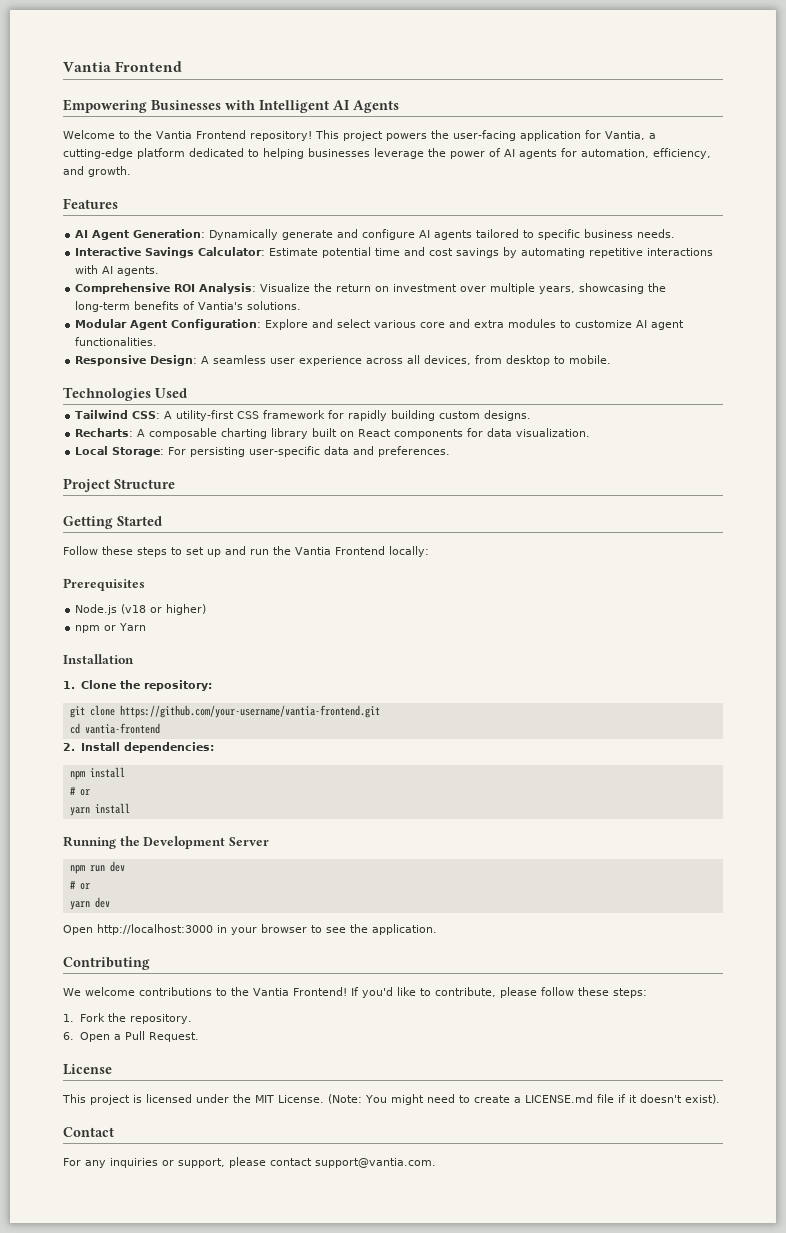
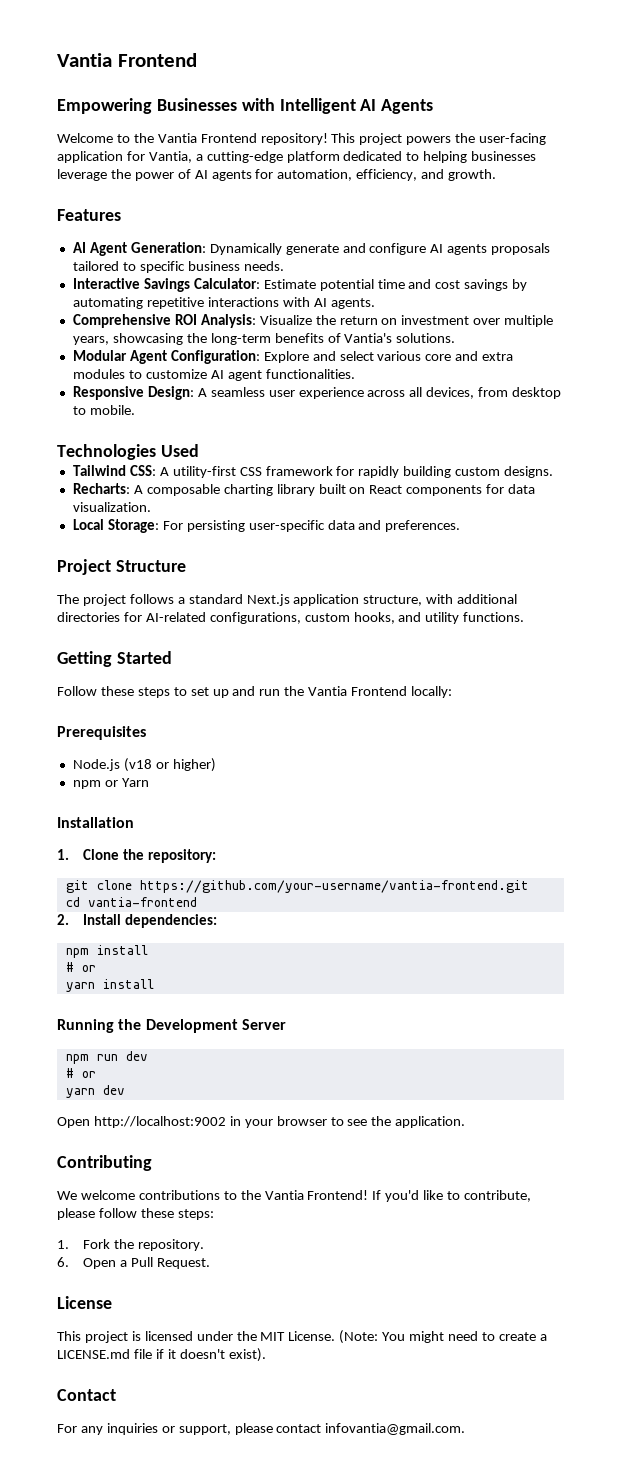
- AI Agent Generation: Dynamically generate and configure AI agents tailored to specific business needs.
+ AI Agent Generation: Dynamically generate and configure AI agents proposals tailored to specific business needs.
+ The project follows a standard Next.js application structure, with additional directories for AI-related configurations, custom hooks, and utility functions.
- Open http://localhost:3000 in your browser to see the application.
+ Open http://localhost:9002 in your browser to see the application.
- For any inquiries or support, please contact support@vantia.com.
+ For any inquiries or support, please contact infovantia@gmail.com.

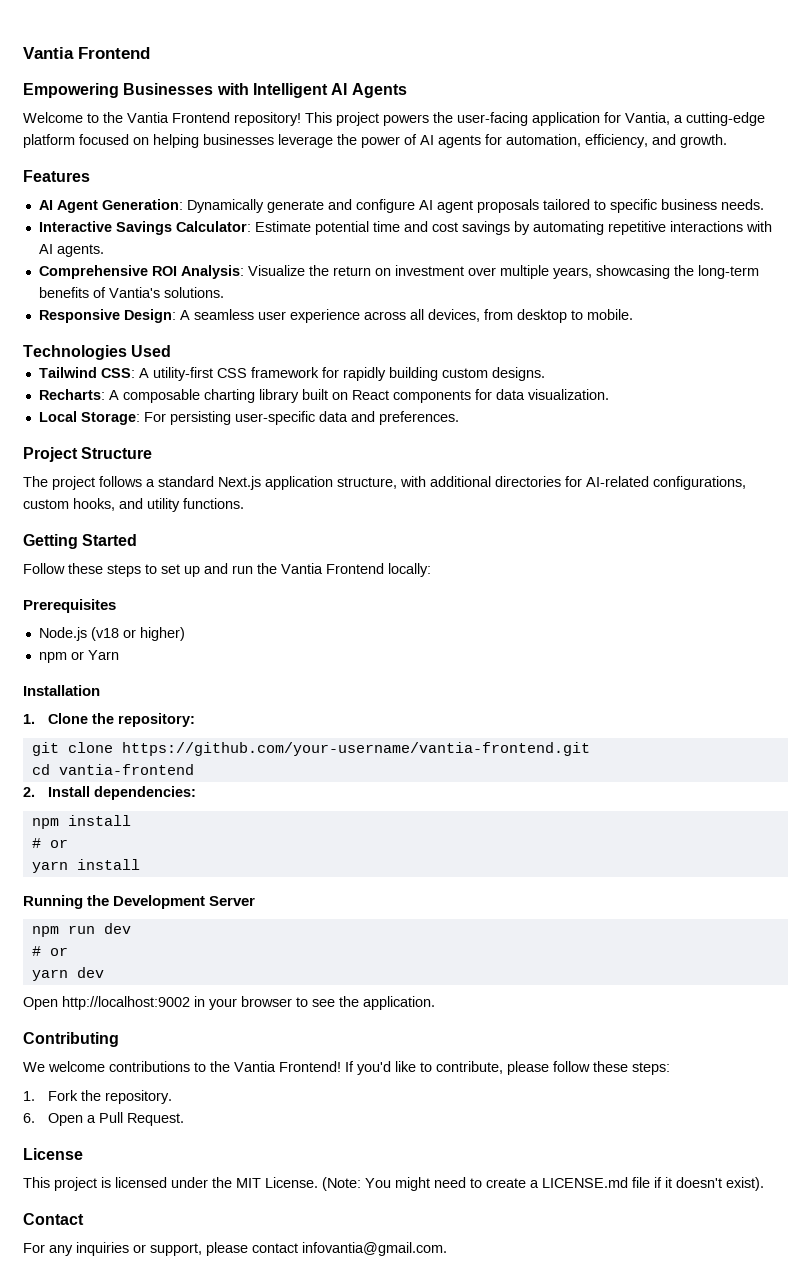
- This project powers the user-facing application for Vantia, a cutting-edge platform dedicated to helping businesses leverage the power of AI agents for automation, efficiency, and growth.
+ This project powers the user-facing application for Vantia, a cutting-edge platform focused on helping businesses leverage the power of AI agents for automation, efficiency, and growth.
- AI Agent Generation: Dynamically generate and configure AI agents proposals tailored to specific business needs.
+ AI Agent Generation: Dynamically generate and configure AI agent proposals tailored to specific business needs.
- Modular Agent Configuration: Explore and select various core and extra modules to customize AI agent functionalities.

